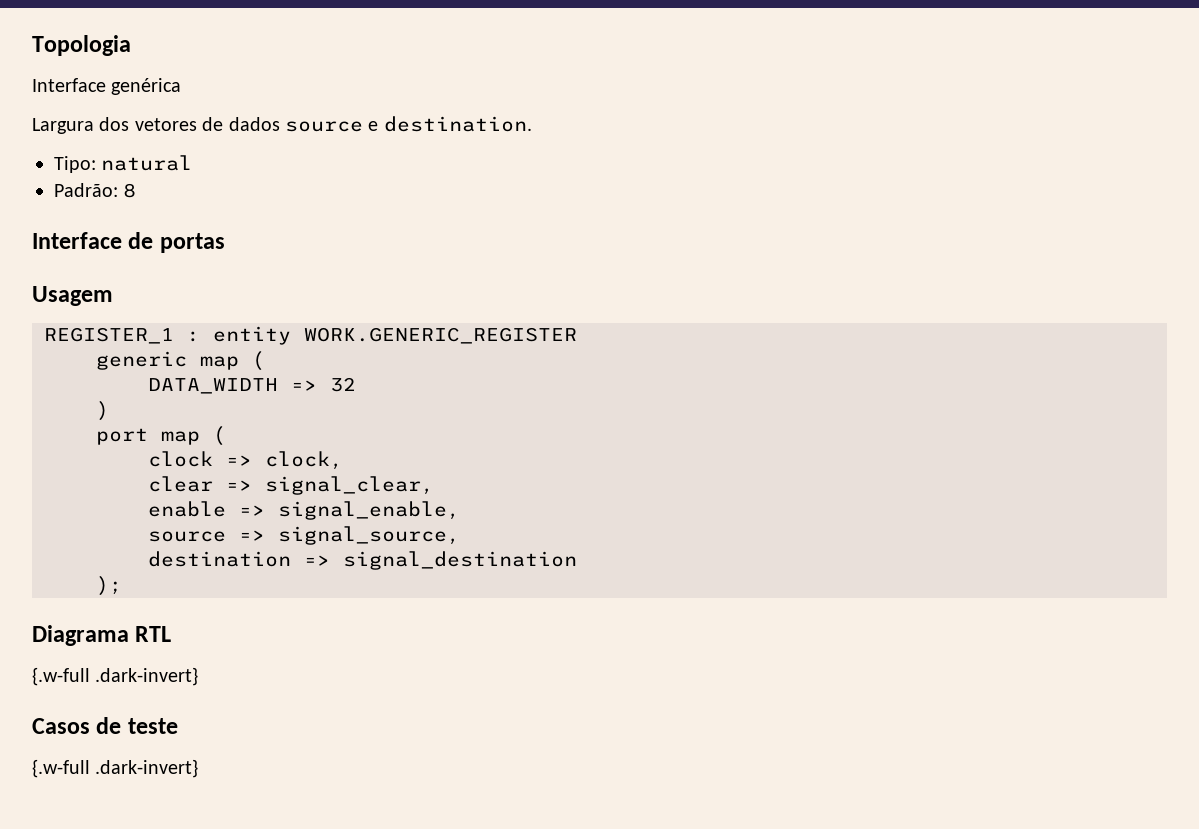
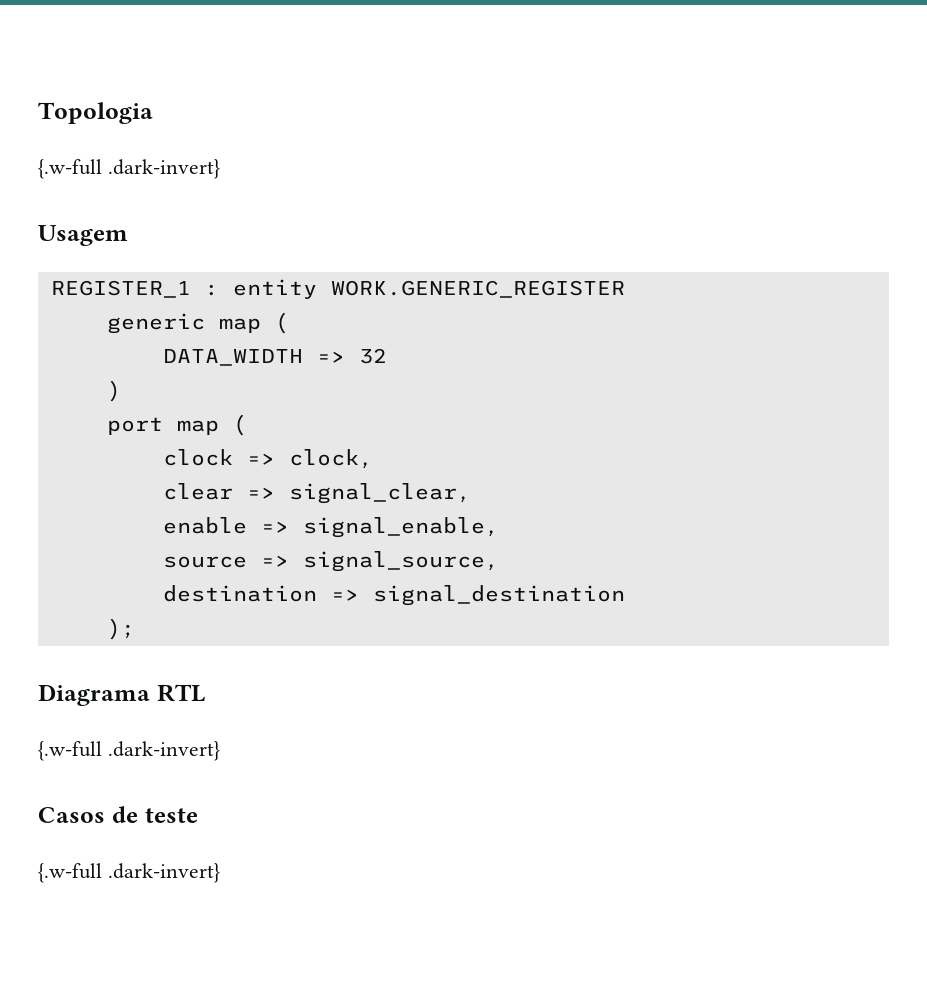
  Topologia
- Interface genérica
- Largura dos vetores de dados source e destination.
- Tipo: natural
- Padrão: 8
- Interface de portas
+ {.w-full .dark-invert}

